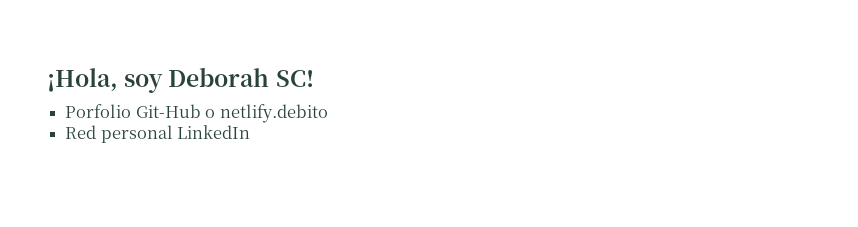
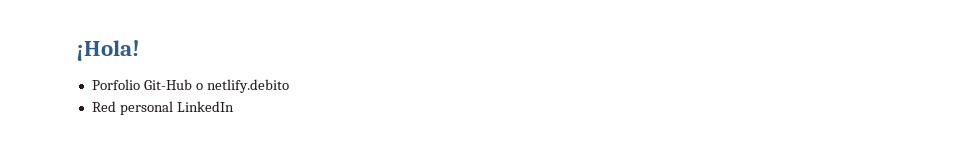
- ¡Hola, soy Deborah SC!
+ ¡Hola!

